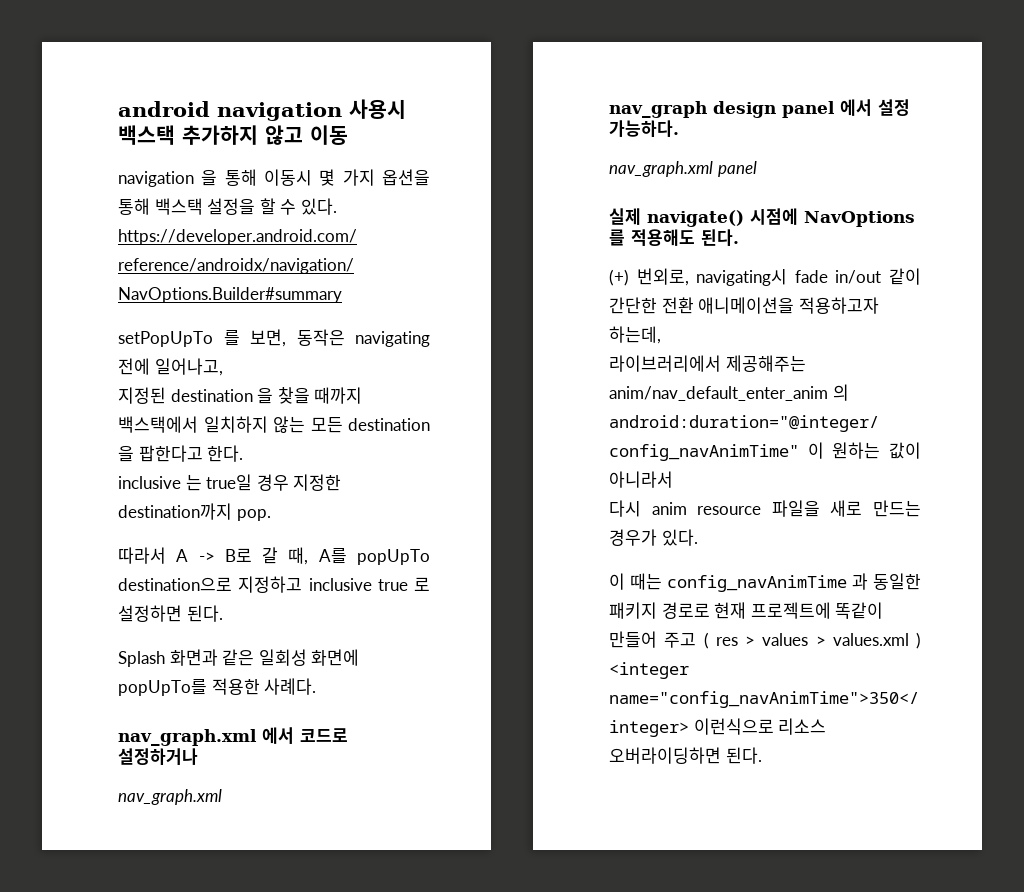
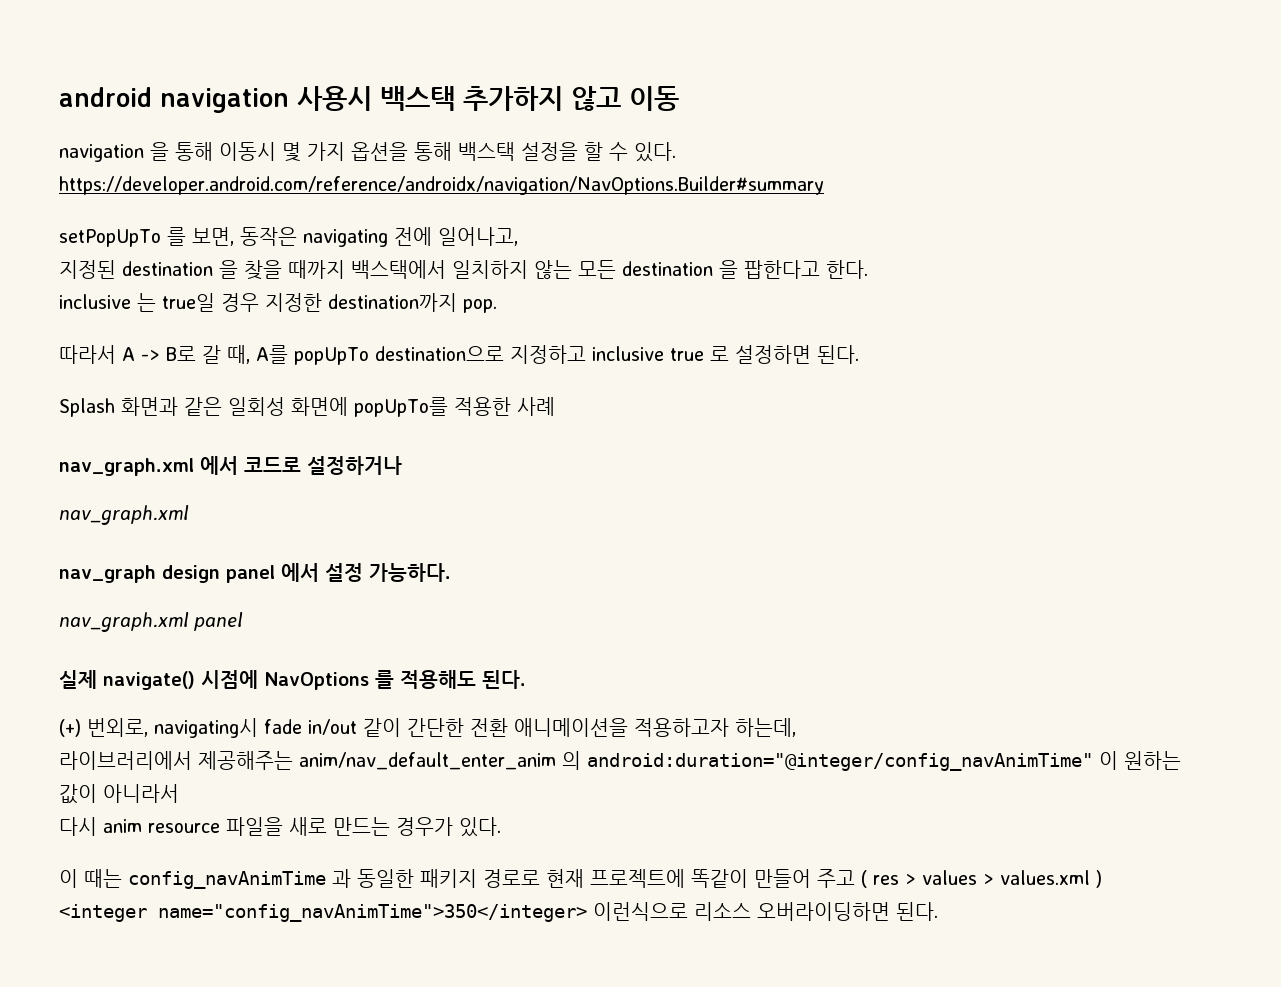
- Splash 화면과 같은 일회성 화면에 popUpTo를 적용한 사례다.
+ Splash 화면과 같은 일회성 화면에 popUpTo를 적용한 사례

